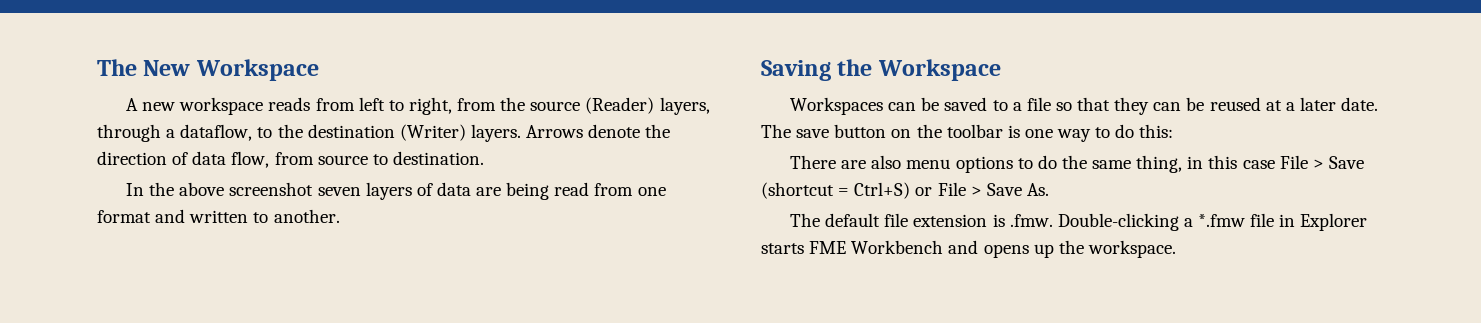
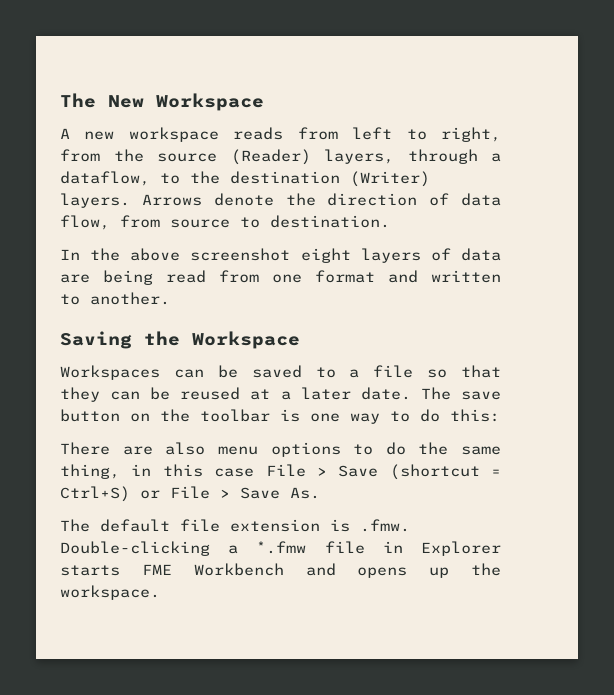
- In the above screenshot seven layers of data are being read from one format and written to another.
+ In the above screenshot eight layers of data are being read from one format and written to another.

